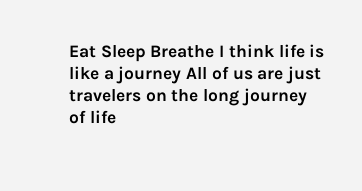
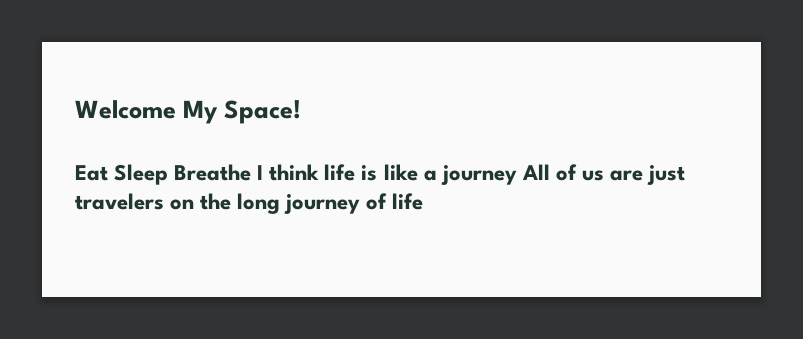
+ Welcome My Space!

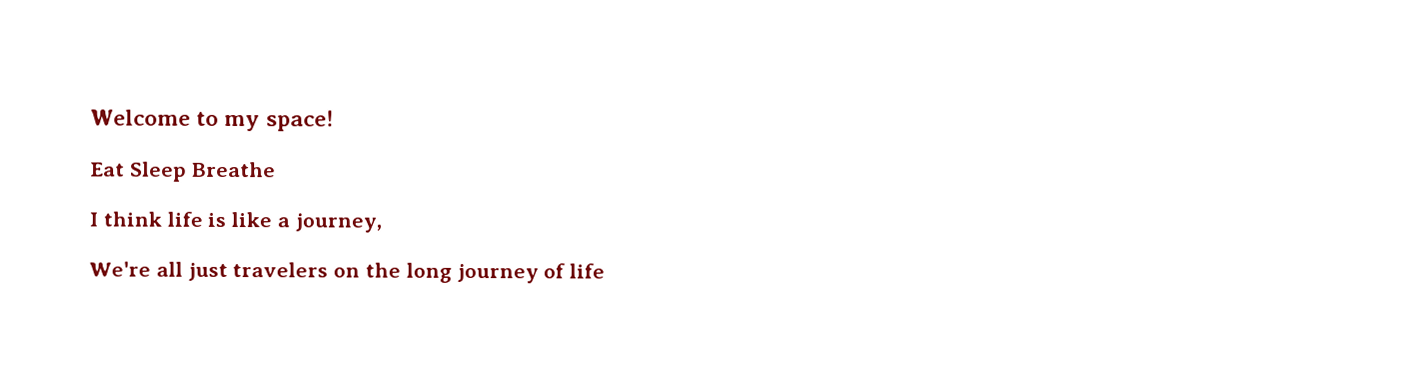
- Welcome My Space!
+ Welcome to my space!
- Eat Sleep Breathe I think life is like a journey All of us are just travelers on the long journey of life
+ Eat Sleep Breathe
+ I think life is like a journey,
+ We're all just travelers on the long journey of life

